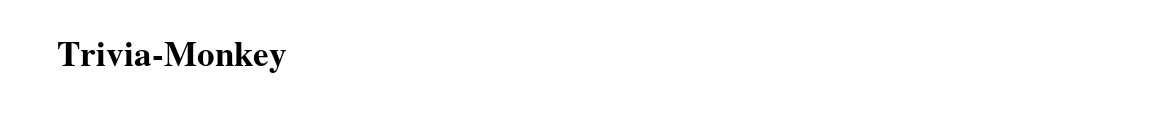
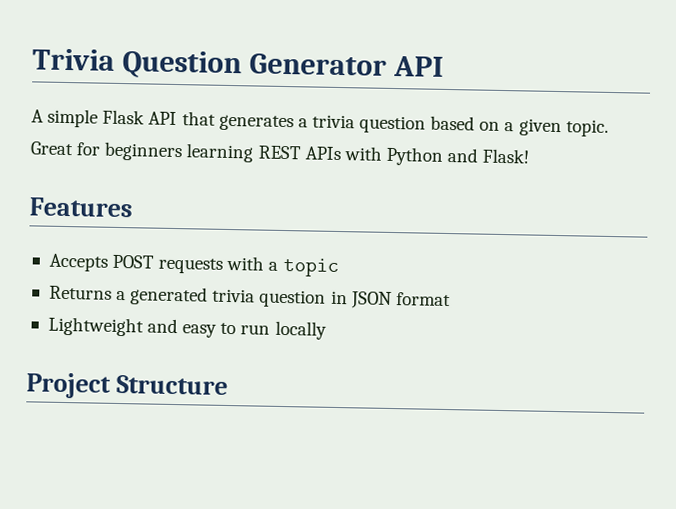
- Trivia-Monkey
+ Trivia Question Generator API
+ A simple Flask API that generates a trivia question based on a given topic. Great for beginners learning REST APIs with Python and Flask!
+ Features
+ Accepts POST requests with a topic
+ Returns a generated trivia question in JSON format
+ Lightweight and easy to run locally
+ Project Structure

